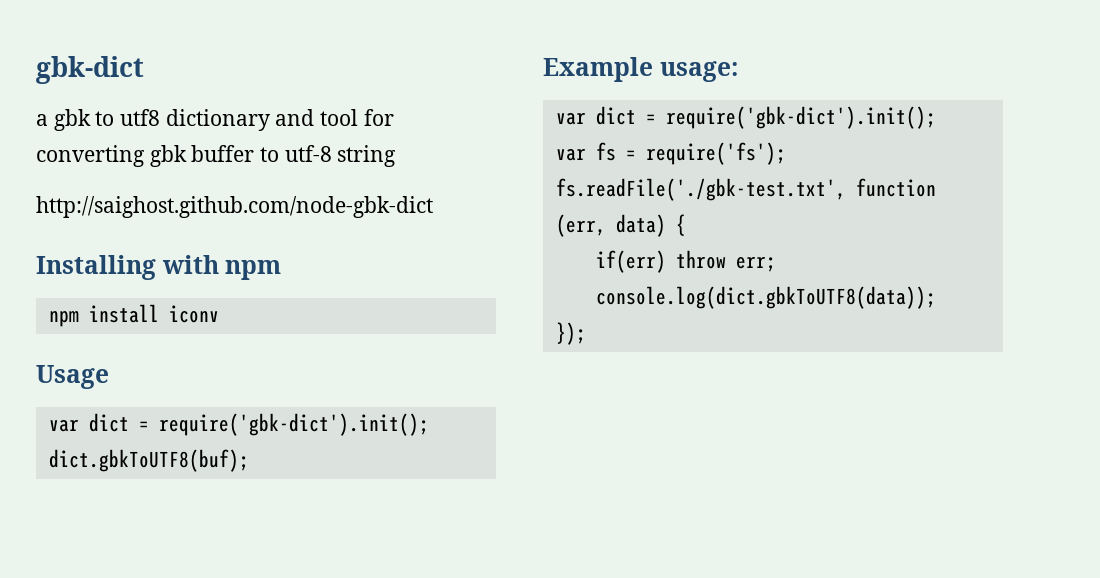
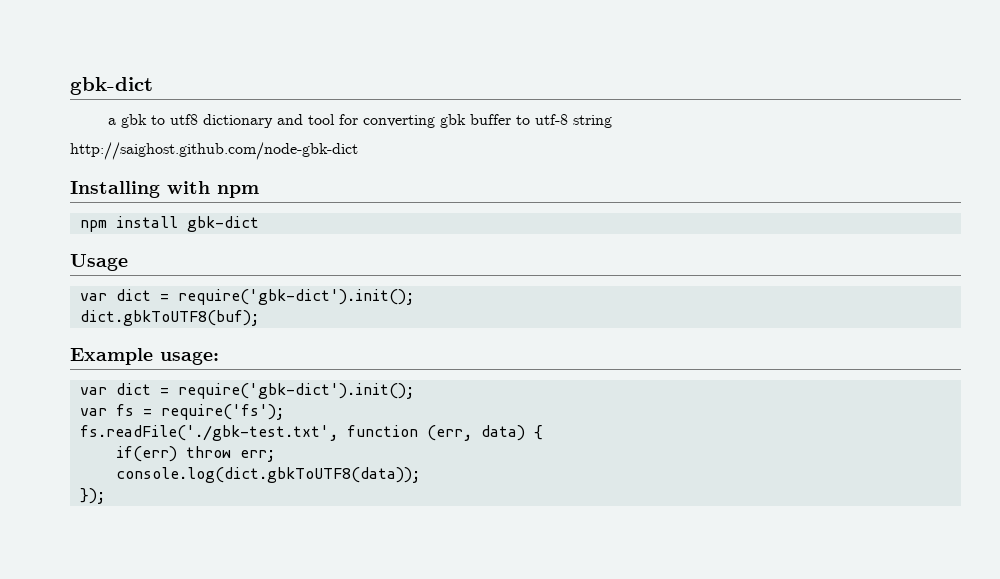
- npm install iconv
+ npm install gbk-dict

